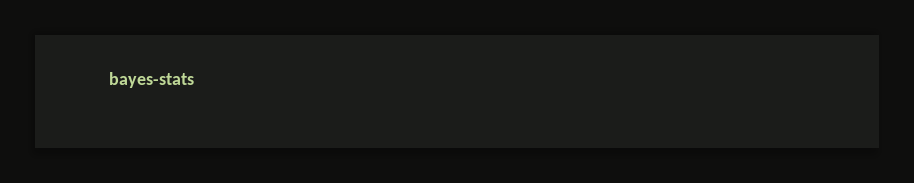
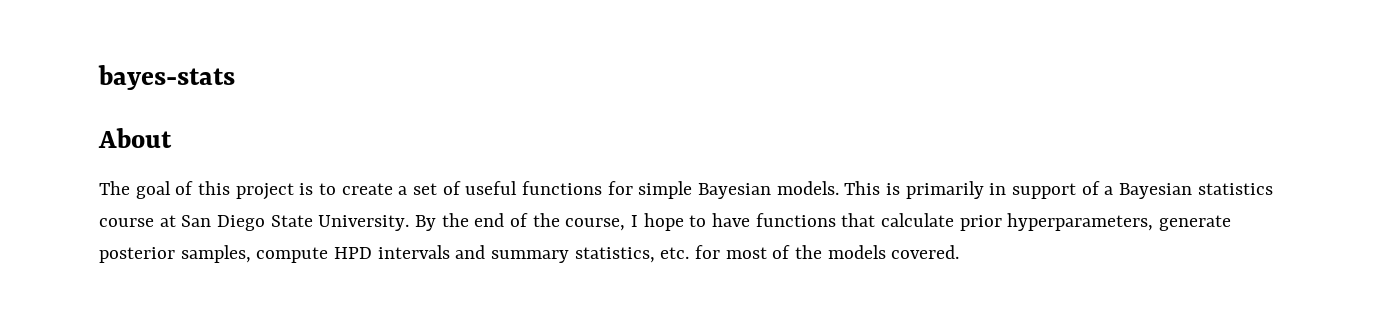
+ About
+ The goal of this project is to create a set of useful functions for simple Bayesian models. This is primarily in support of a Bayesian statistics course at San Diego State University. By the end of the course, I hope to have functions that calculate prior hyperparameters, generate posterior samples, compute HPD intervals and summary statistics, etc. for most of the models covered.

